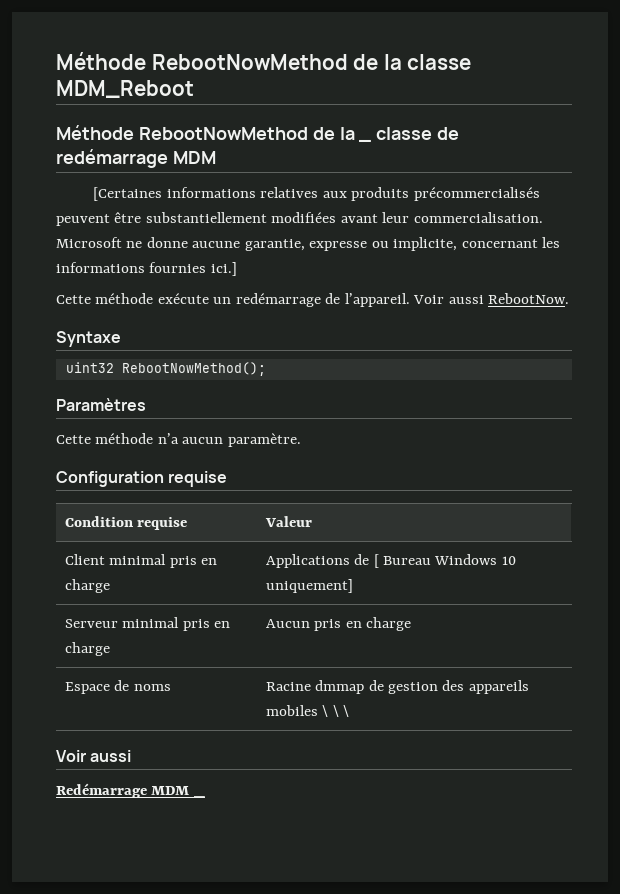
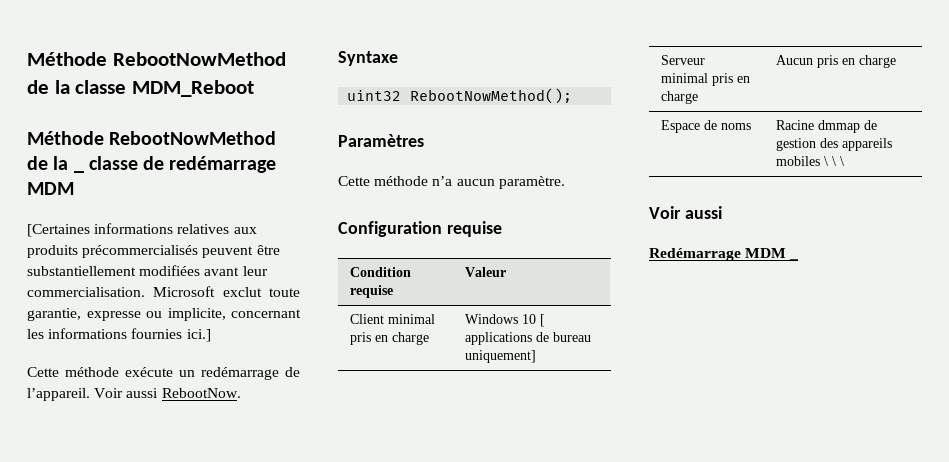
- Microsoft ne donne aucune garantie, expresse ou implicite, concernant les informations fournies ici.]
+ Microsoft exclut toute garantie, expresse ou implicite, concernant les informations fournies ici.]
- Client minimal pris en charge | Applications de [ Bureau Windows 10 uniquement]
+ Client minimal pris en charge | Windows 10 [ applications de bureau uniquement]

